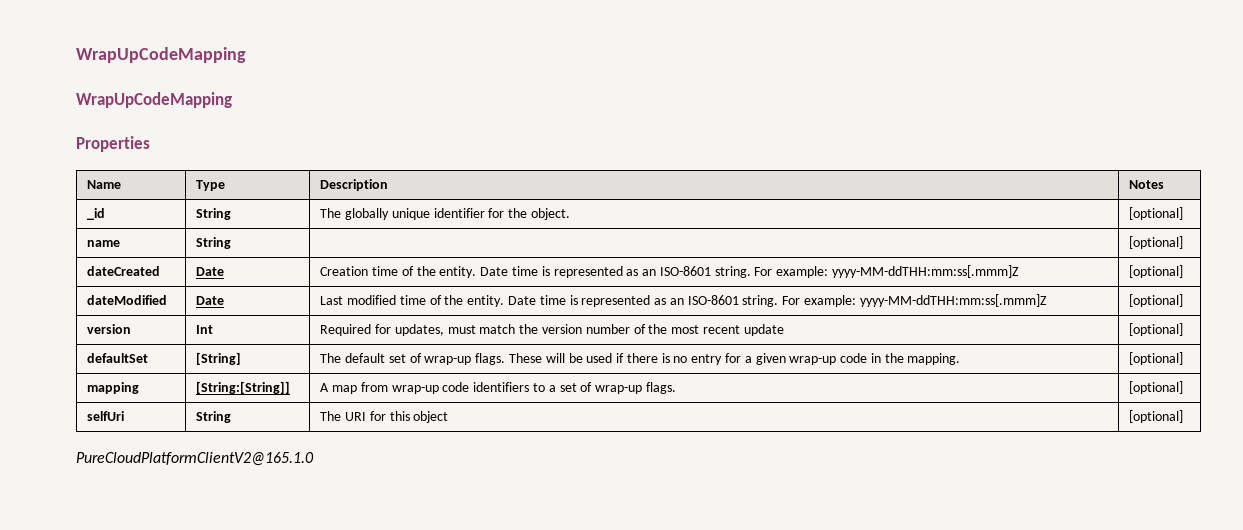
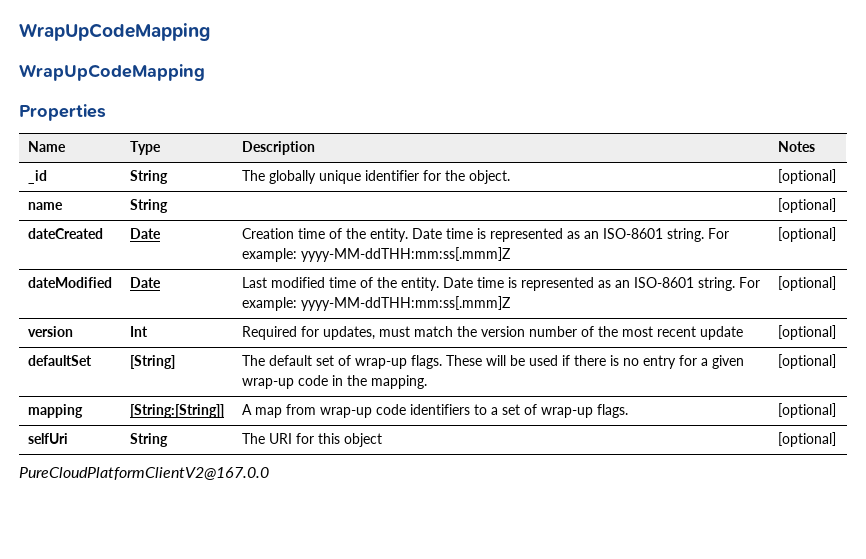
- PureCloudPlatformClientV2@165.1.0
+ PureCloudPlatformClientV2@167.0.0

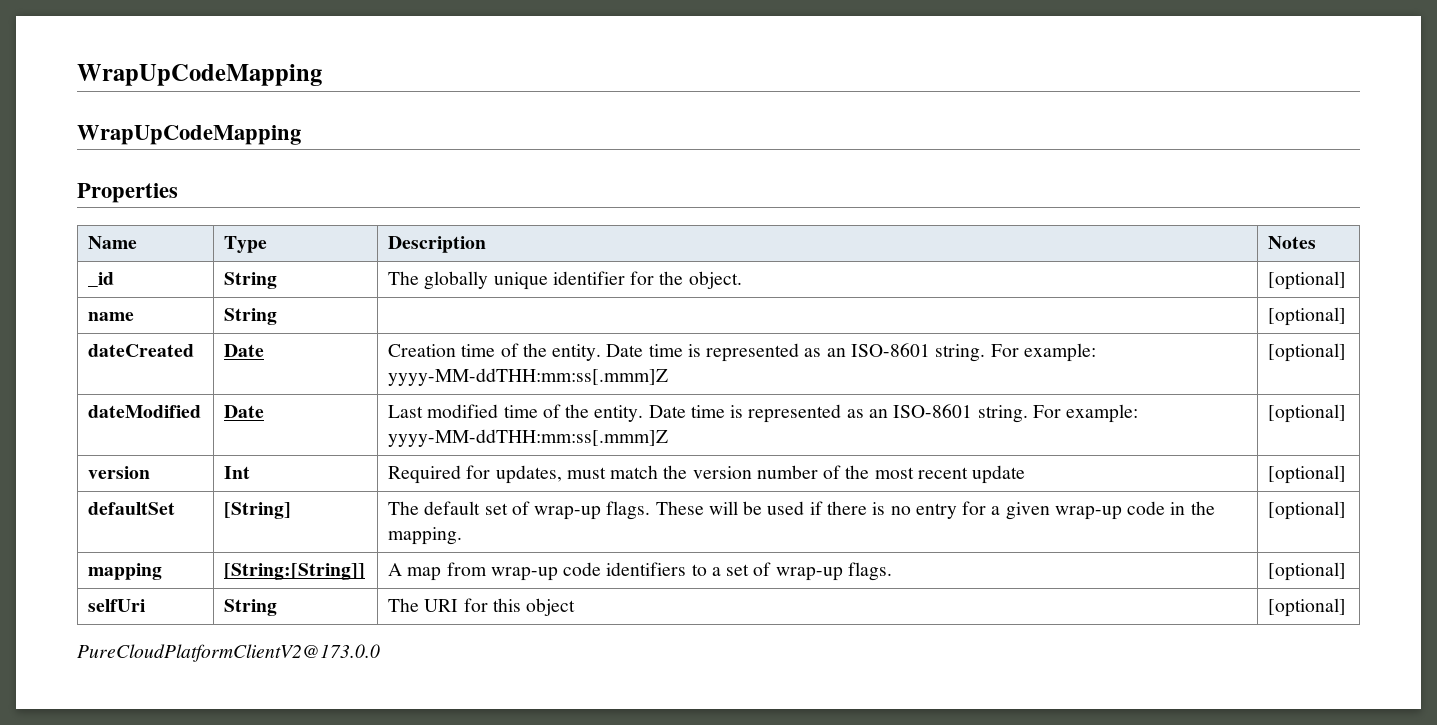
- PureCloudPlatformClientV2@167.0.0
+ PureCloudPlatformClientV2@173.0.0

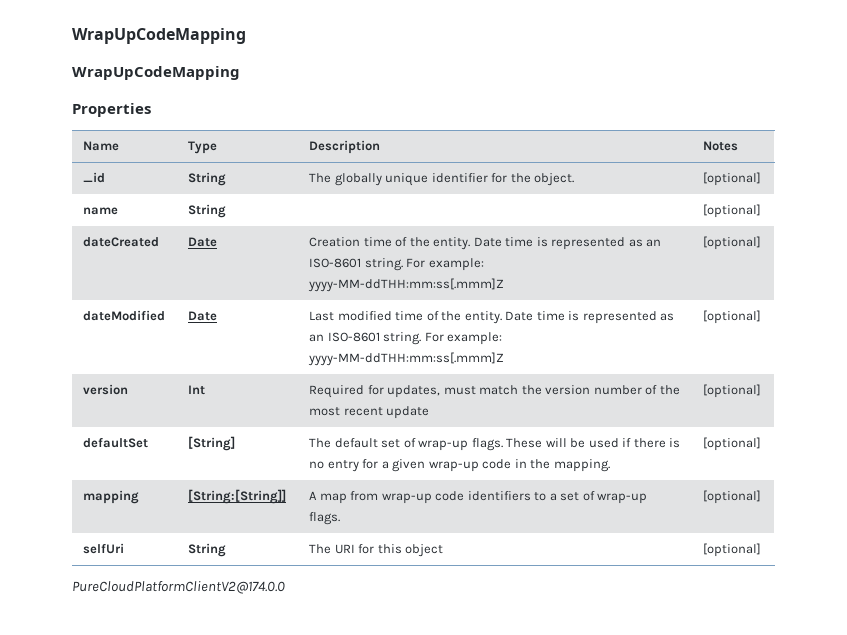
- PureCloudPlatformClientV2@173.0.0
+ PureCloudPlatformClientV2@174.0.0

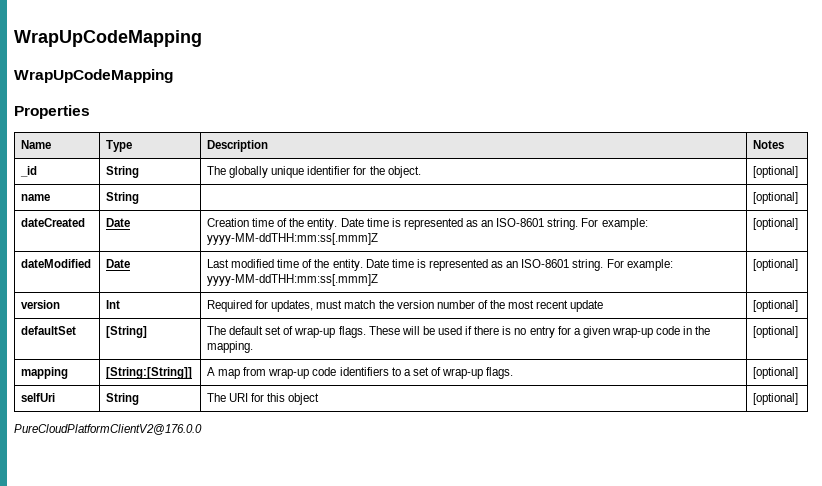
- PureCloudPlatformClientV2@174.0.0
+ PureCloudPlatformClientV2@176.0.0

